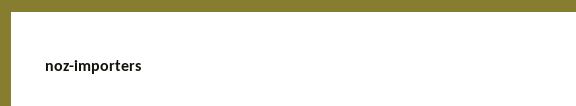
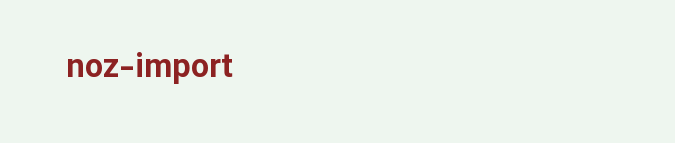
- noz-importers
+ noz-import

